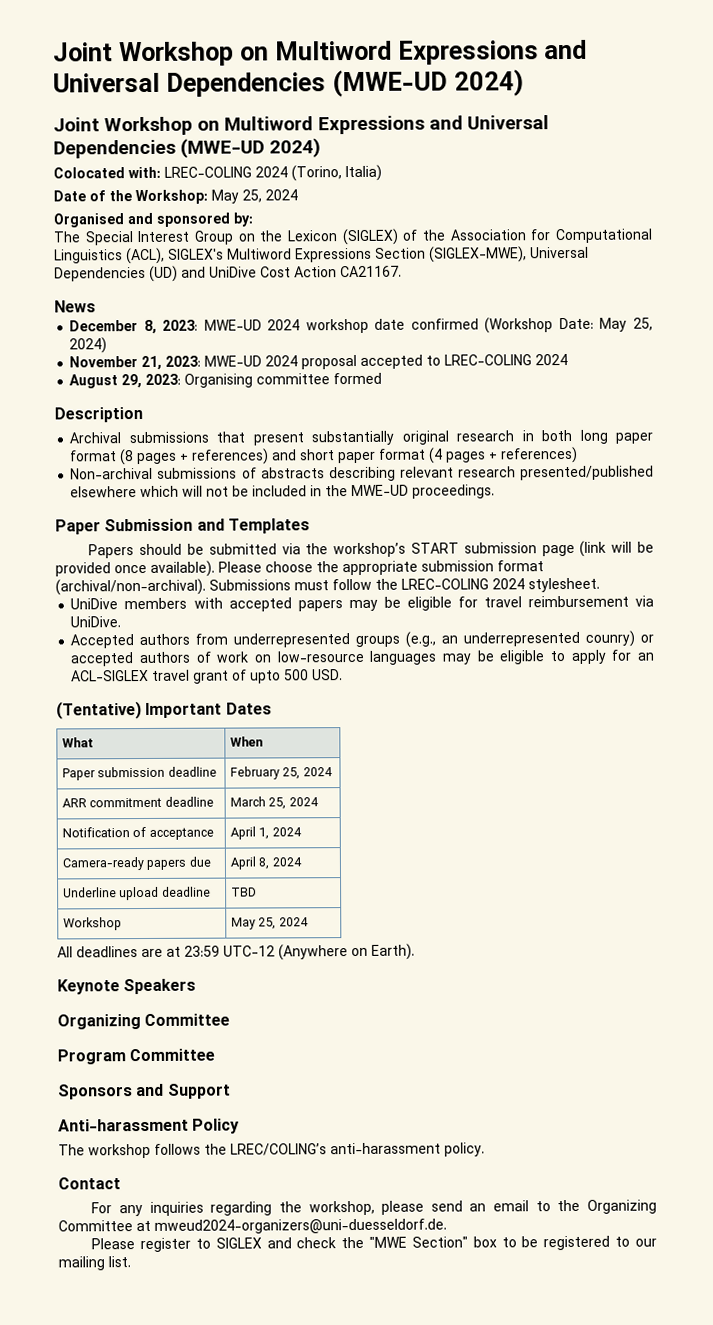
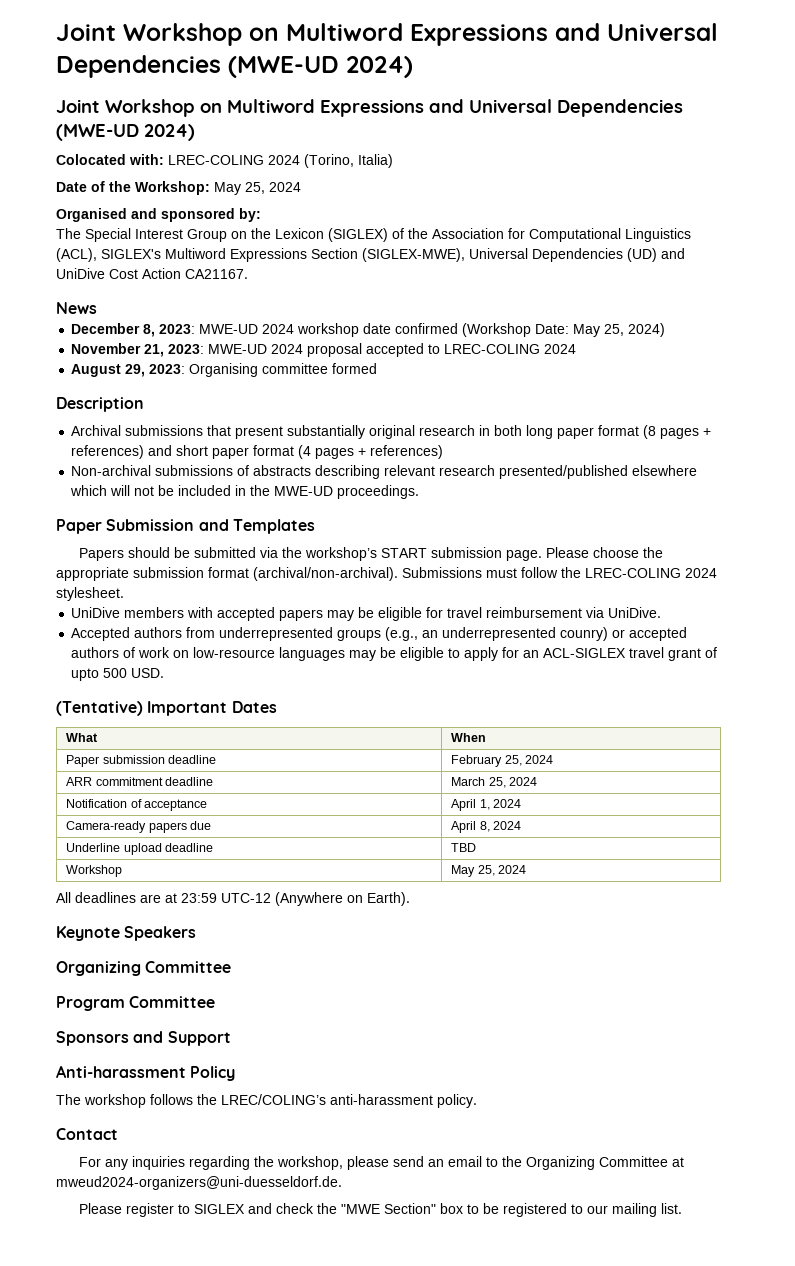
- Papers should be submitted via the workshop’s START submission page (link will be provided once available).
+ Papers should be submitted via the workshop’s START submission page.

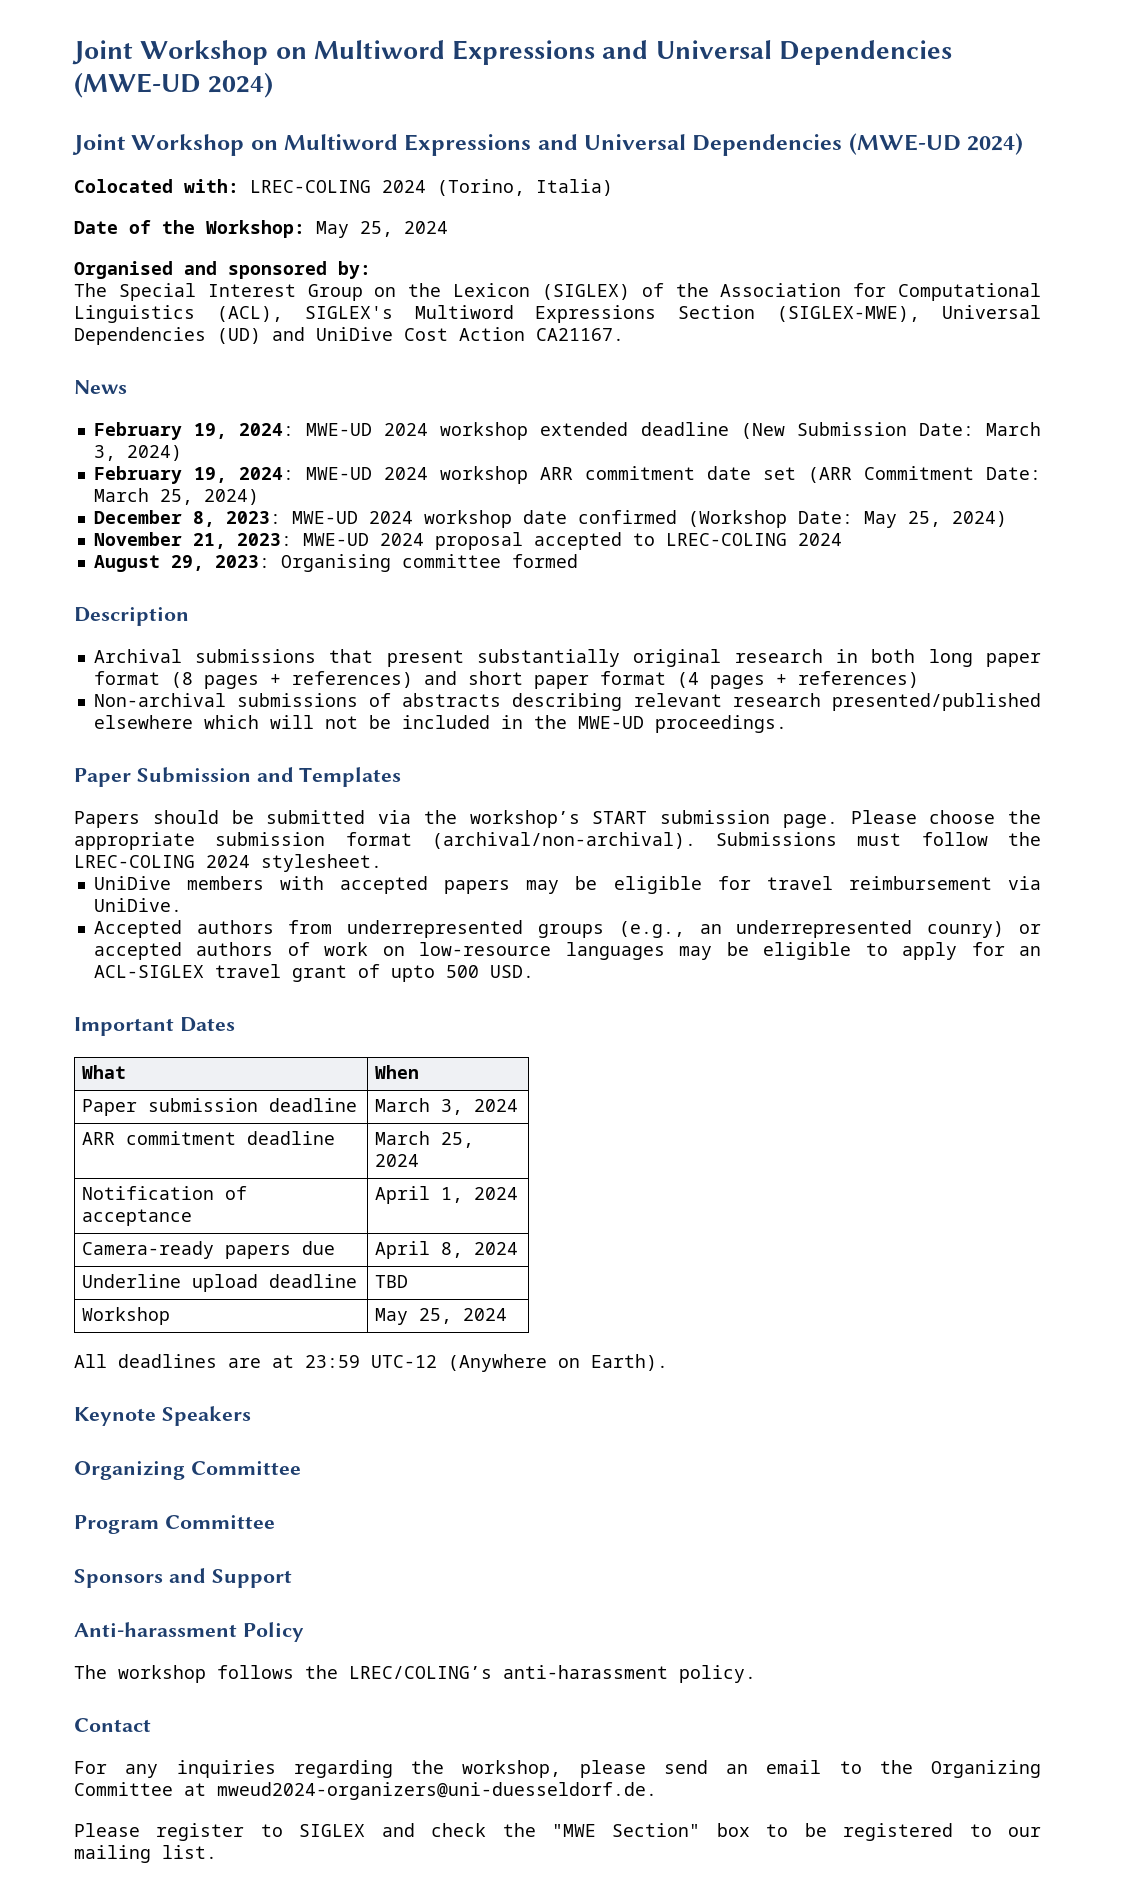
+ February 19, 2024: MWE-UD 2024 workshop extended deadline (New Submission Date: March 3, 2024)
+ February 19, 2024: MWE-UD 2024 workshop ARR commitment date set (ARR Commitment Date: March 25, 2024)
- (Tentative) Important Dates
+ Important Dates
- Paper submission deadline | February 25, 2024
+ Paper submission deadline | March 3, 2024

